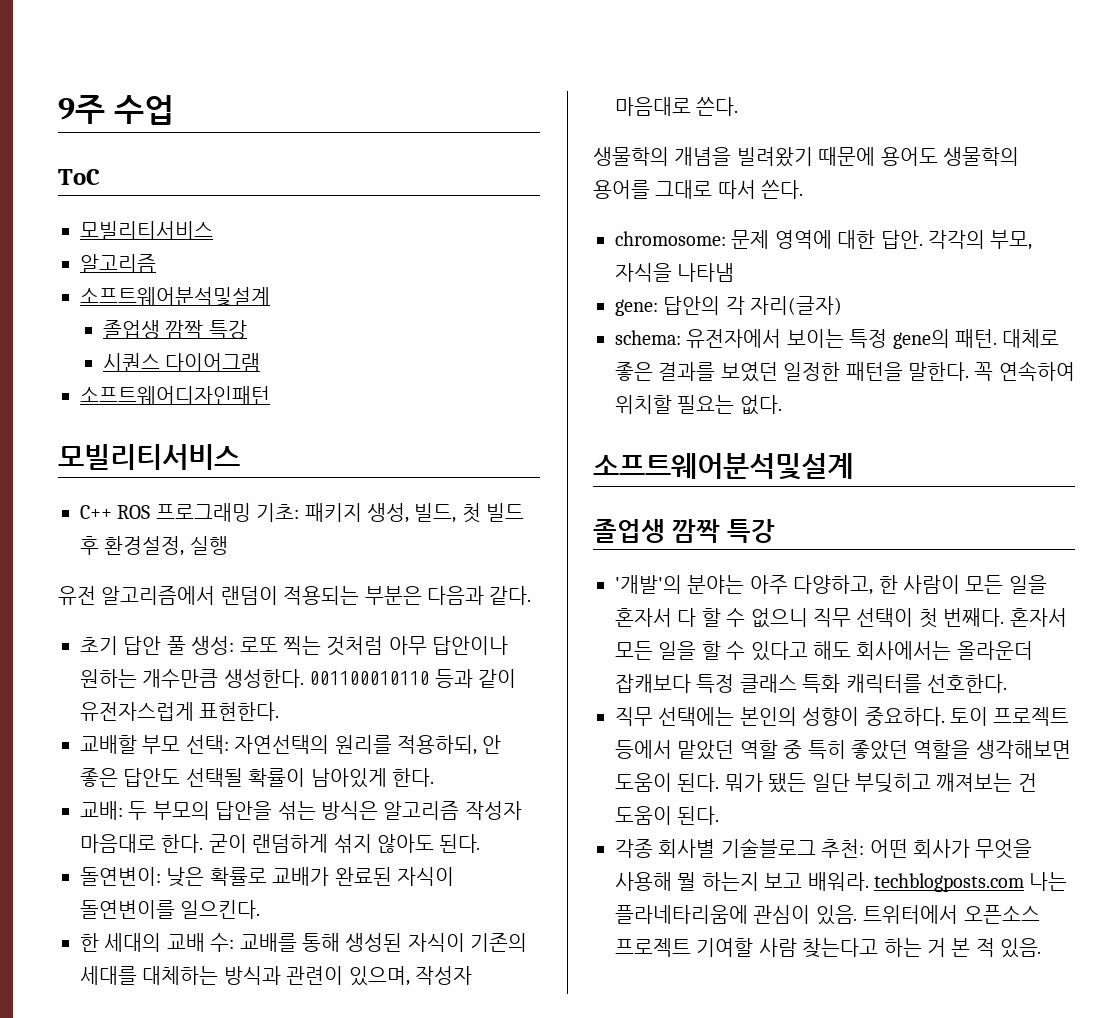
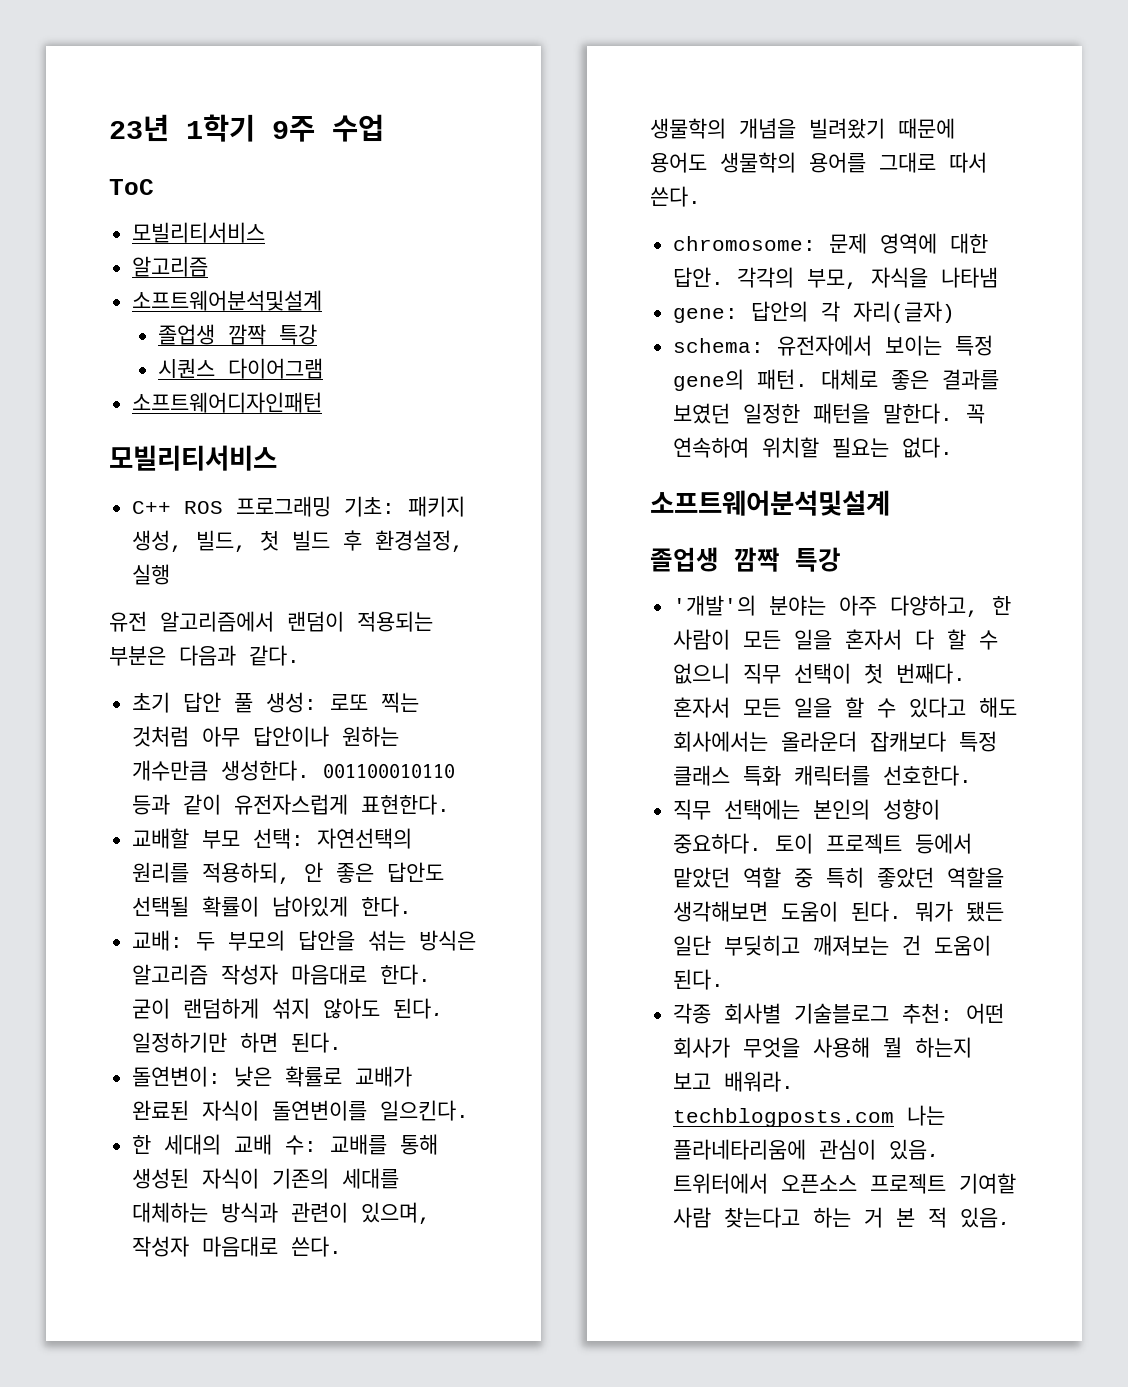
- 9주 수업
+ 23년 1학기 9주 수업
+ 일정하기만 하면 된다.

